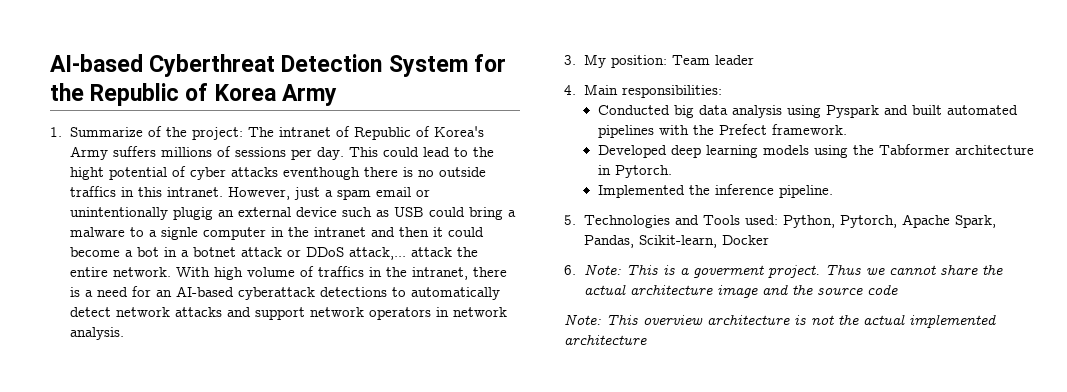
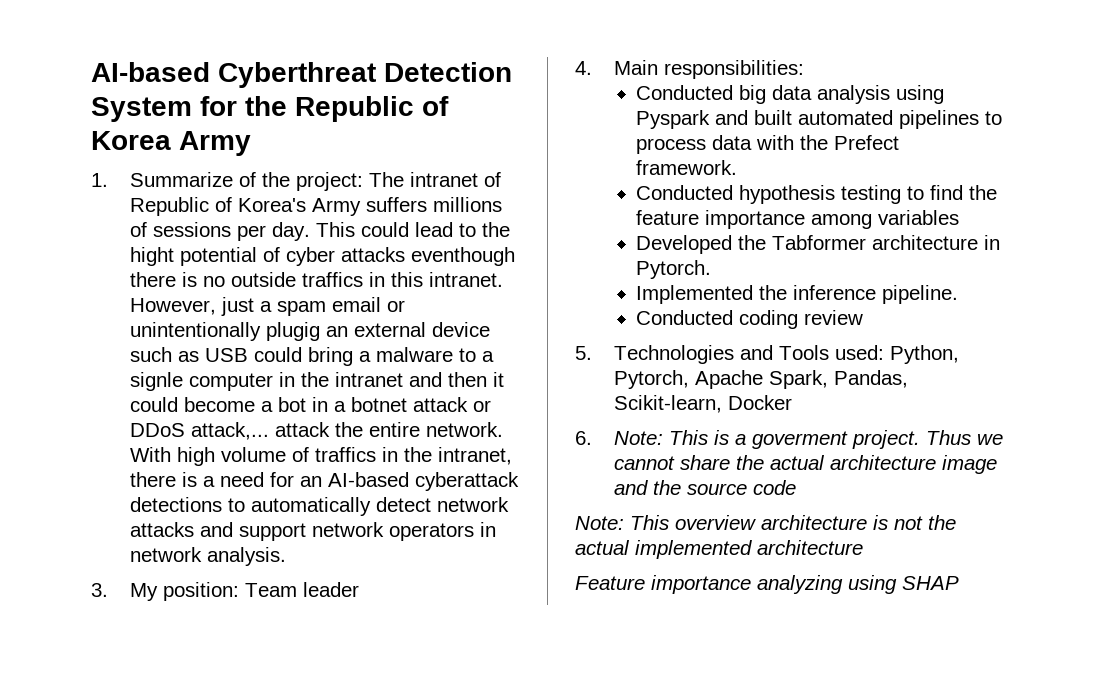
- Conducted big data analysis using Pyspark and built automated pipelines with the Prefect framework.
+ Conducted big data analysis using Pyspark and built automated pipelines to process data with the Prefect framework.
- Developed deep learning models using the Tabformer architecture in Pytorch.
+ Conducted hypothesis testing to find the feature importance among variables
+ Developed the Tabformer architecture in Pytorch.
+ Conducted coding review
+ Feature importance analyzing using SHAP

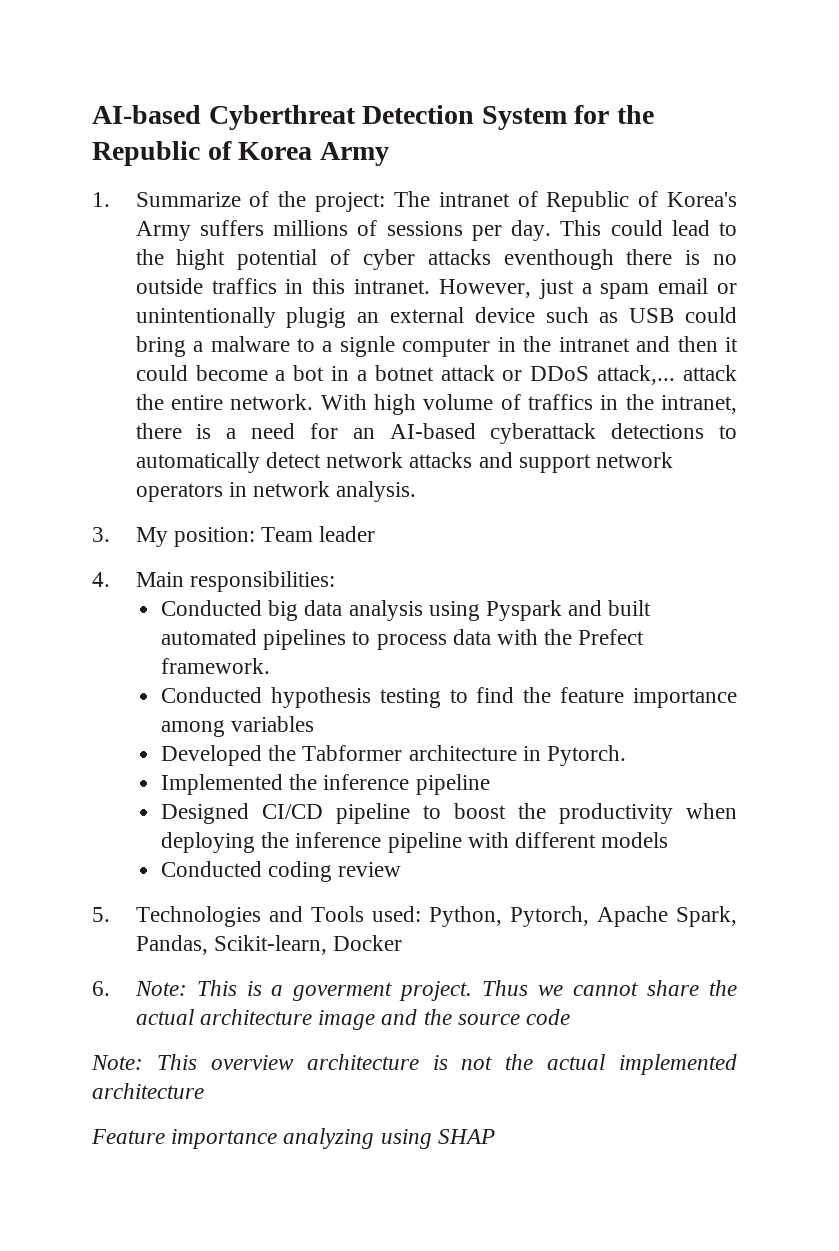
- Implemented the inference pipeline.
+ Implemented the inference pipeline
+ Designed CI/CD pipeline to boost the productivity when deploying the inference pipeline with different models

